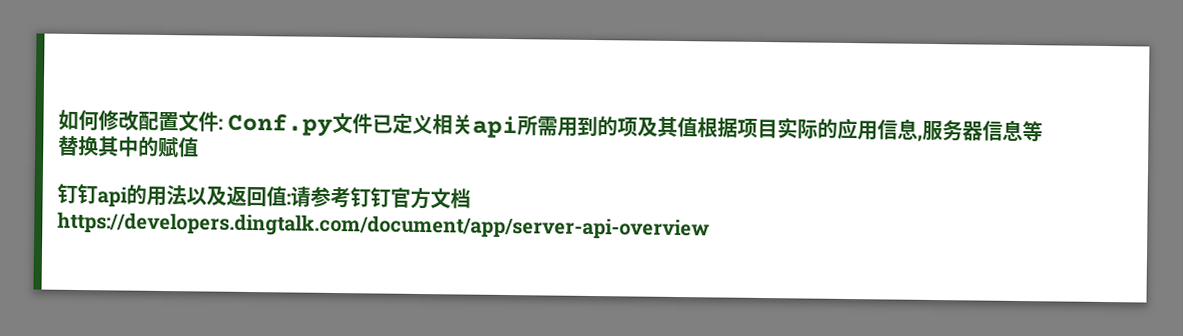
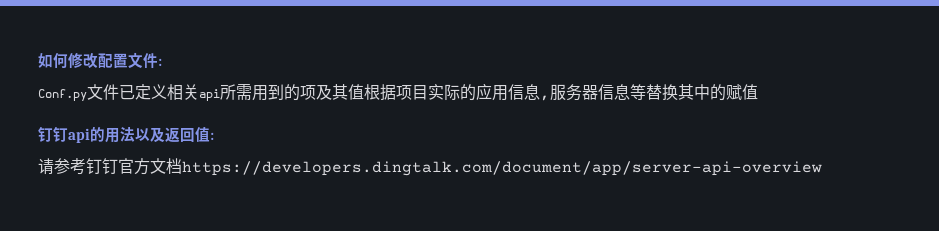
- 如何修改配置文件: Conf.py文件已定义相关api所需用到的项及其值根据项目实际的应用信息,服务器信息等替换其中的赋值
+ 如何修改配置文件:
+ Conf.py文件已定义相关api所需用到的项及其值根据项目实际的应用信息,服务器信息等替换其中的赋值
- 钉钉api的用法以及返回值:请参考钉钉官方文档https://developers.dingtalk.com/document/app/server-api-overview
+ 钉钉api的用法以及返回值:
+ 请参考钉钉官方文档https://developers.dingtalk.com/document/app/server-api-overview

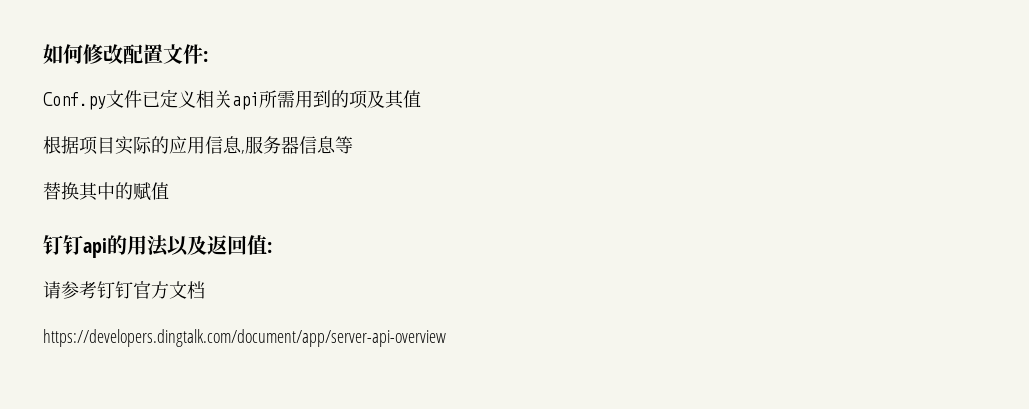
- Conf.py文件已定义相关api所需用到的项及其值根据项目实际的应用信息,服务器信息等替换其中的赋值
+ Conf.py文件已定义相关api所需用到的项及其值
+ 根据项目实际的应用信息,服务器信息等
+ 替换其中的赋值
- 请参考钉钉官方文档https://developers.dingtalk.com/document/app/server-api-overview
+ 请参考钉钉官方文档
+ https://developers.dingtalk.com/document/app/server-api-overview

